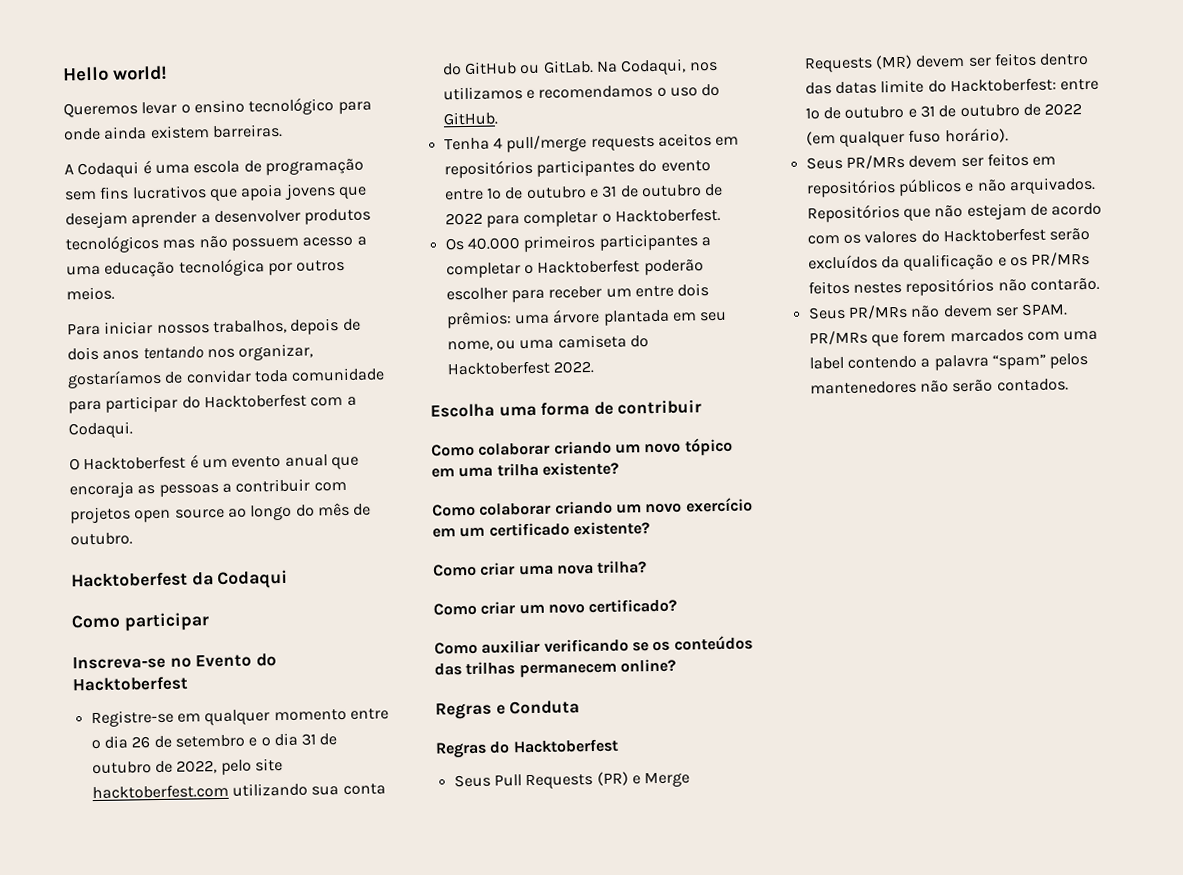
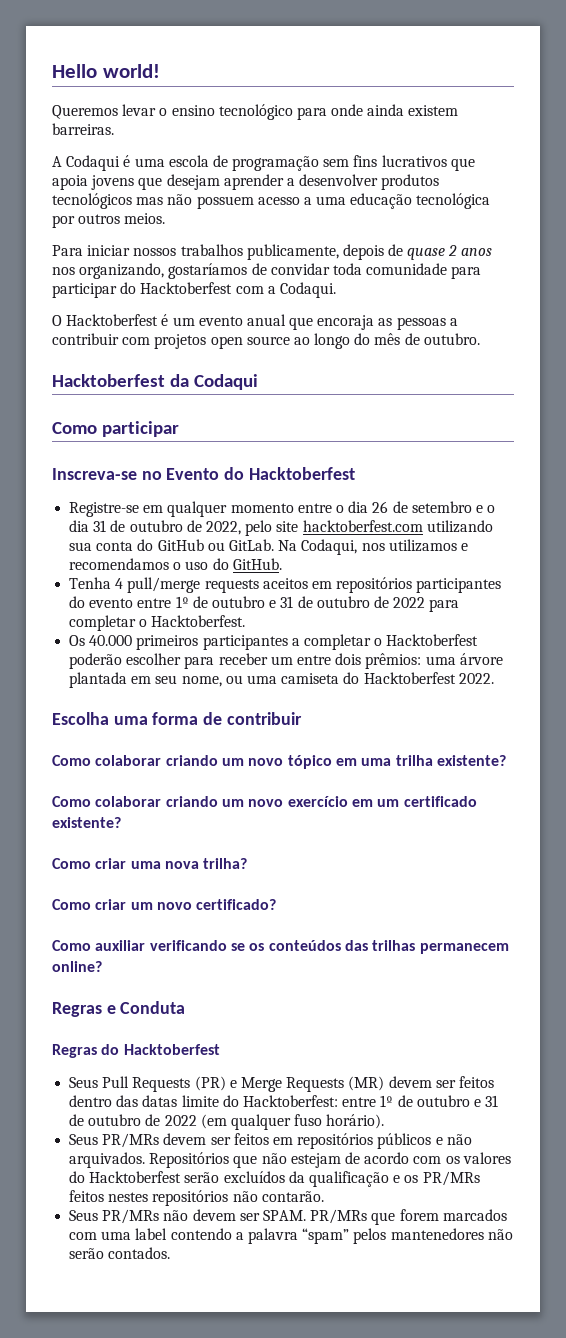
- Para iniciar nossos trabalhos, depois de dois anos tentando nos organizar, gostaríamos de convidar toda comunidade para participar do Hacktoberfest com a Codaqui.
+ Para iniciar nossos trabalhos publicamente, depois de quase 2 anos nos organizando, gostaríamos de convidar toda comunidade para participar do Hacktoberfest com a Codaqui.

